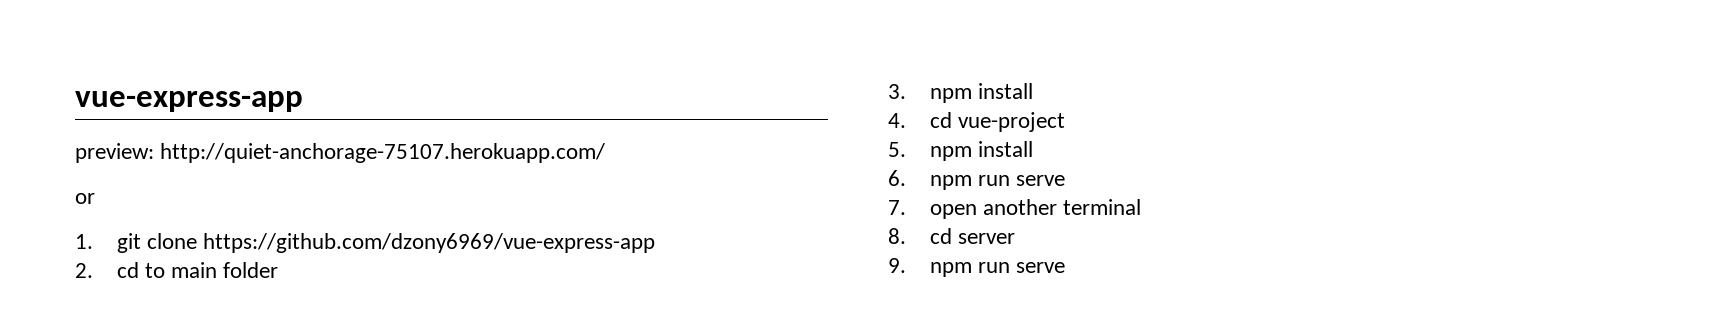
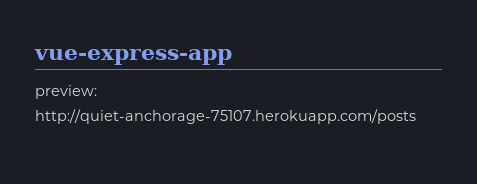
- preview: http://quiet-anchorage-75107.herokuapp.com/
- or
- 1. git clone https://github.com/dzony6969/vue-express-app
- 2. cd to main folder
- 3. npm install
- 4. cd vue-project
- 5. npm install
- 6. npm run serve
- 7. open another terminal
- 8. cd server
- 9. npm run serve
+ preview: http://quiet-anchorage-75107.herokuapp.com/posts

